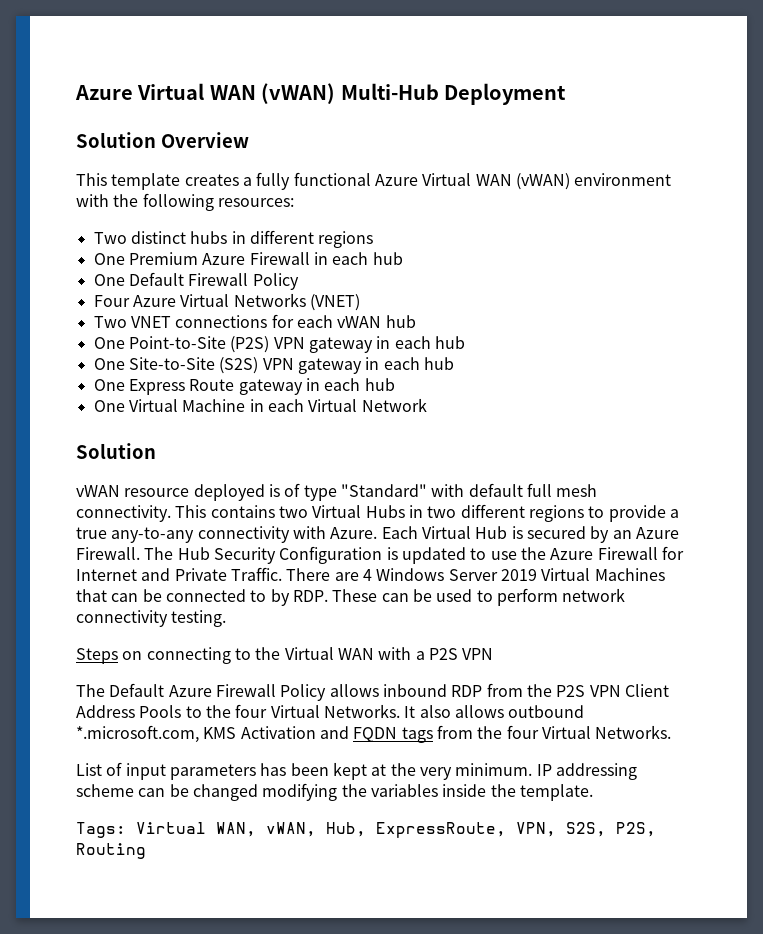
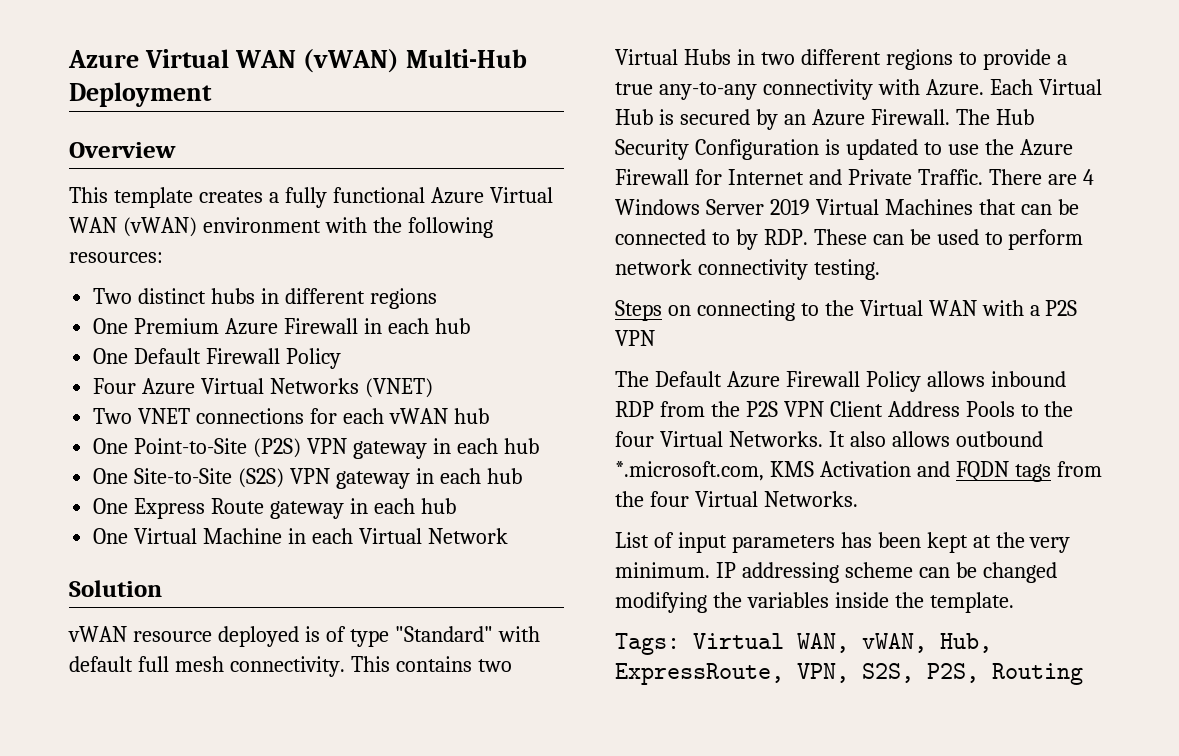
- Solution Overview
+ Overview

